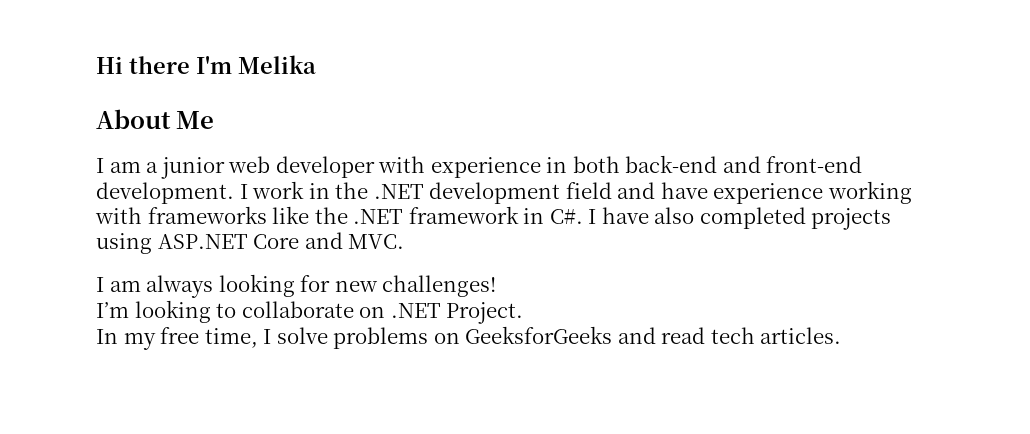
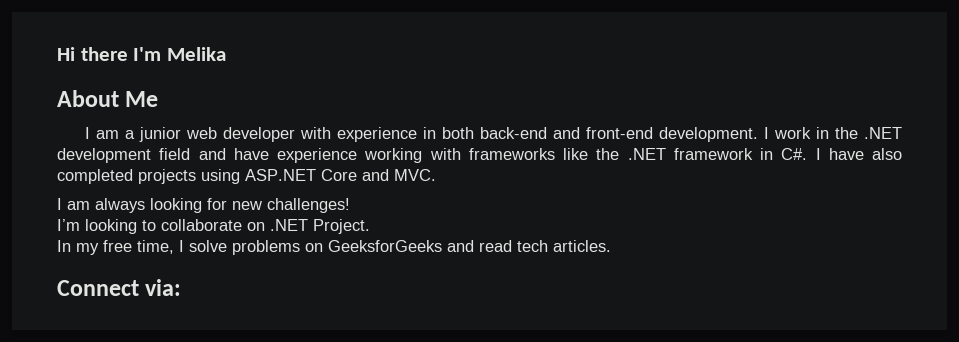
+ Connect via:

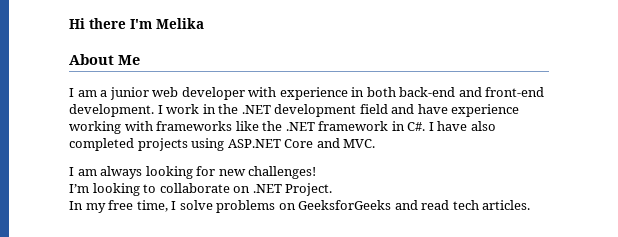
- Connect via:

